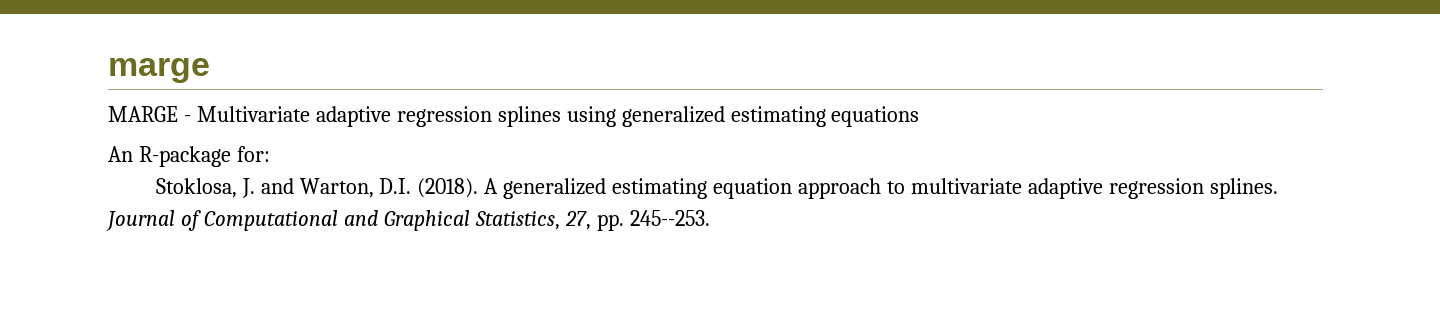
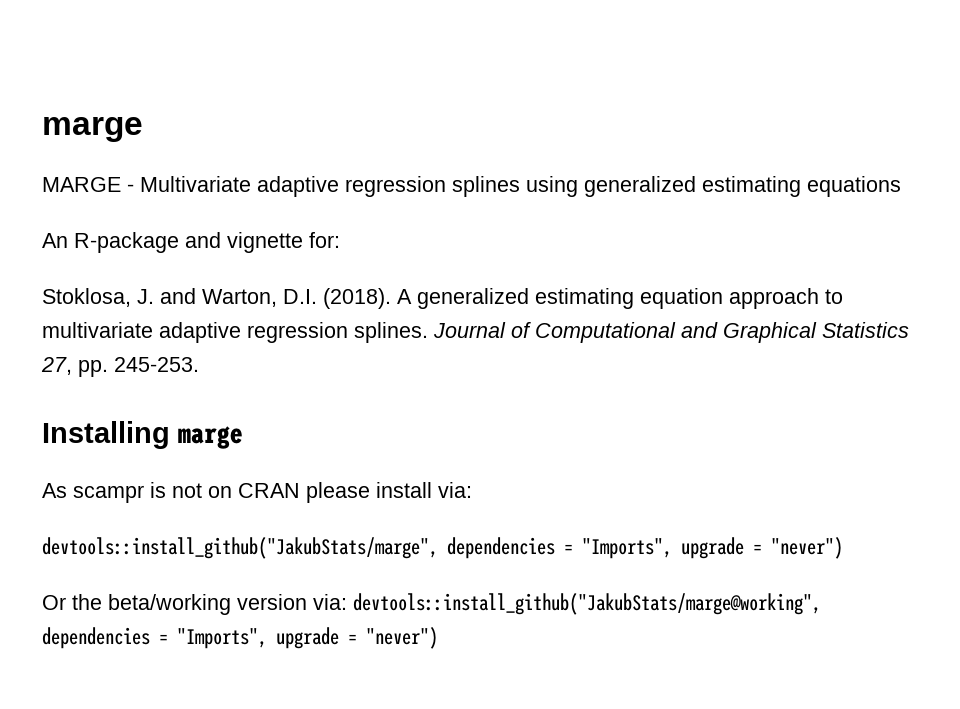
- An R-package for:
+ An R-package and vignette for:
- Journal of Computational and Graphical Statistics, 27, pp. 245--253.
+ Journal of Computational and Graphical Statistics 27, pp. 245-253.
+ Installing marge
+ As scampr is not on CRAN please install via:
+ devtools::install_github("JakubStats/marge", dependencies = "Imports", upgrade = "never")
+ Or the beta/working version via: devtools::install_github("JakubStats/marge@working", dependencies = "Imports", upgrade = "never")

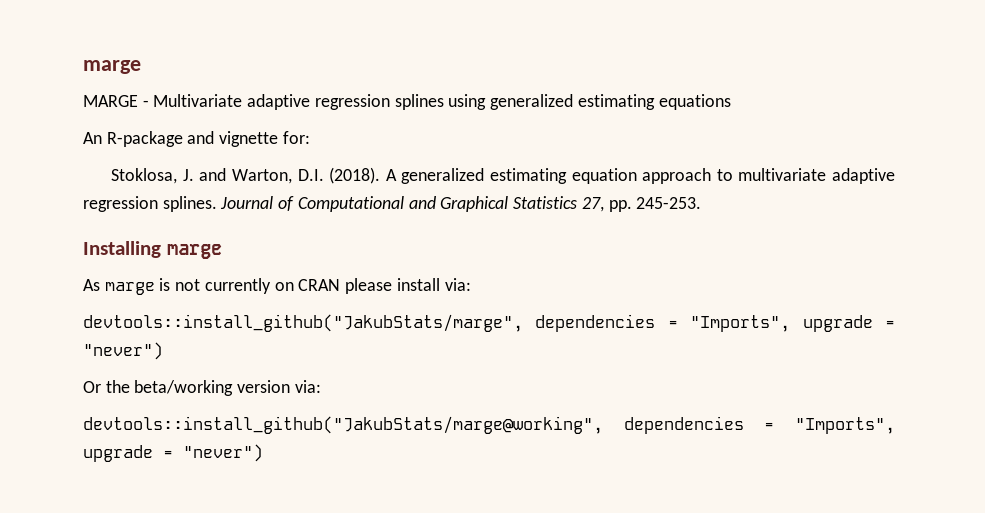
- As scampr is not on CRAN please install via:
+ As marge is not currently on CRAN please install via:
- Or the beta/working version via: devtools::install_github("JakubStats/marge@working", dependencies = "Imports", upgrade = "never")
+ Or the beta/working version via:
+ devtools::install_github("JakubStats/marge@working", dependencies = "Imports", upgrade = "never")

